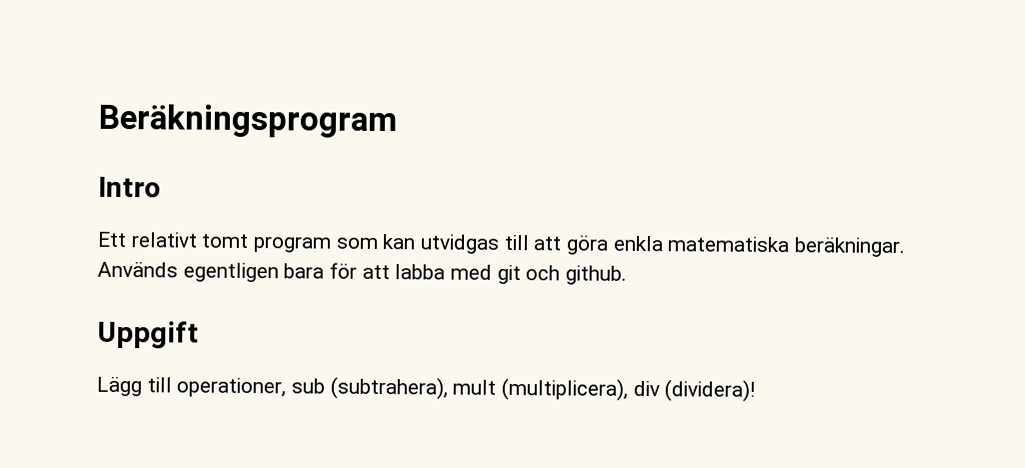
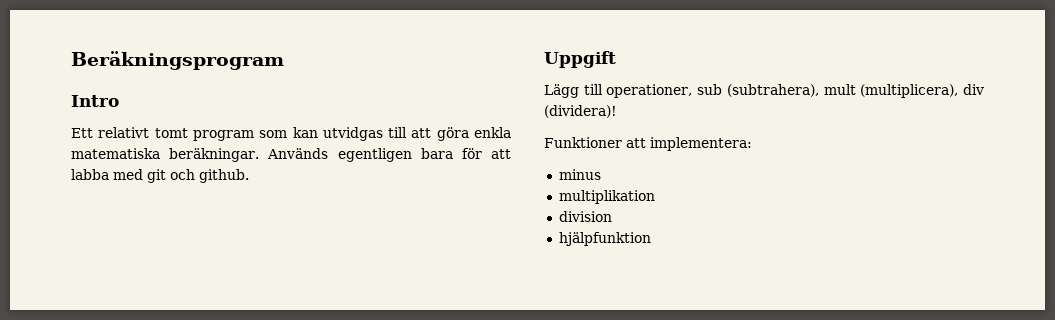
+ Funktioner att implementera:
+ minus
+ multiplikation
+ division
+ hjälpfunktion

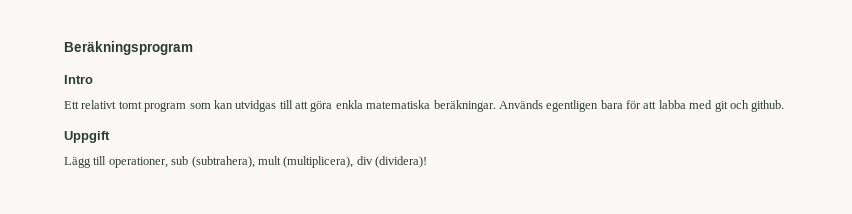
- Funktioner att implementera:
- minus
- multiplikation
- division
- hjälpfunktion

